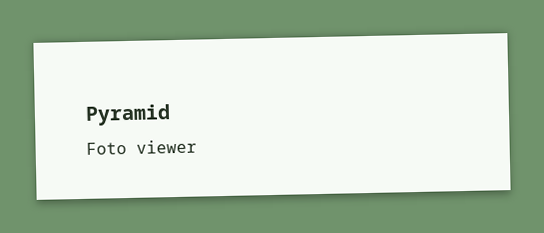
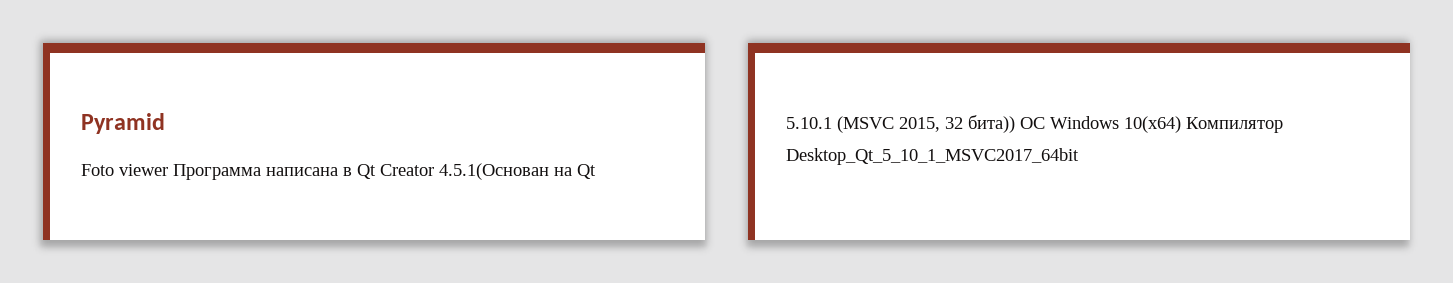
- Foto viewer
+ Foto viewer Программа написана в Qt Creator 4.5.1(Основан на Qt 5.10.1 (MSVC 2015, 32 бита)) ОС Windows 10(x64) Компилятор Desktop_Qt_5_10_1_MSVC2017_64bit

